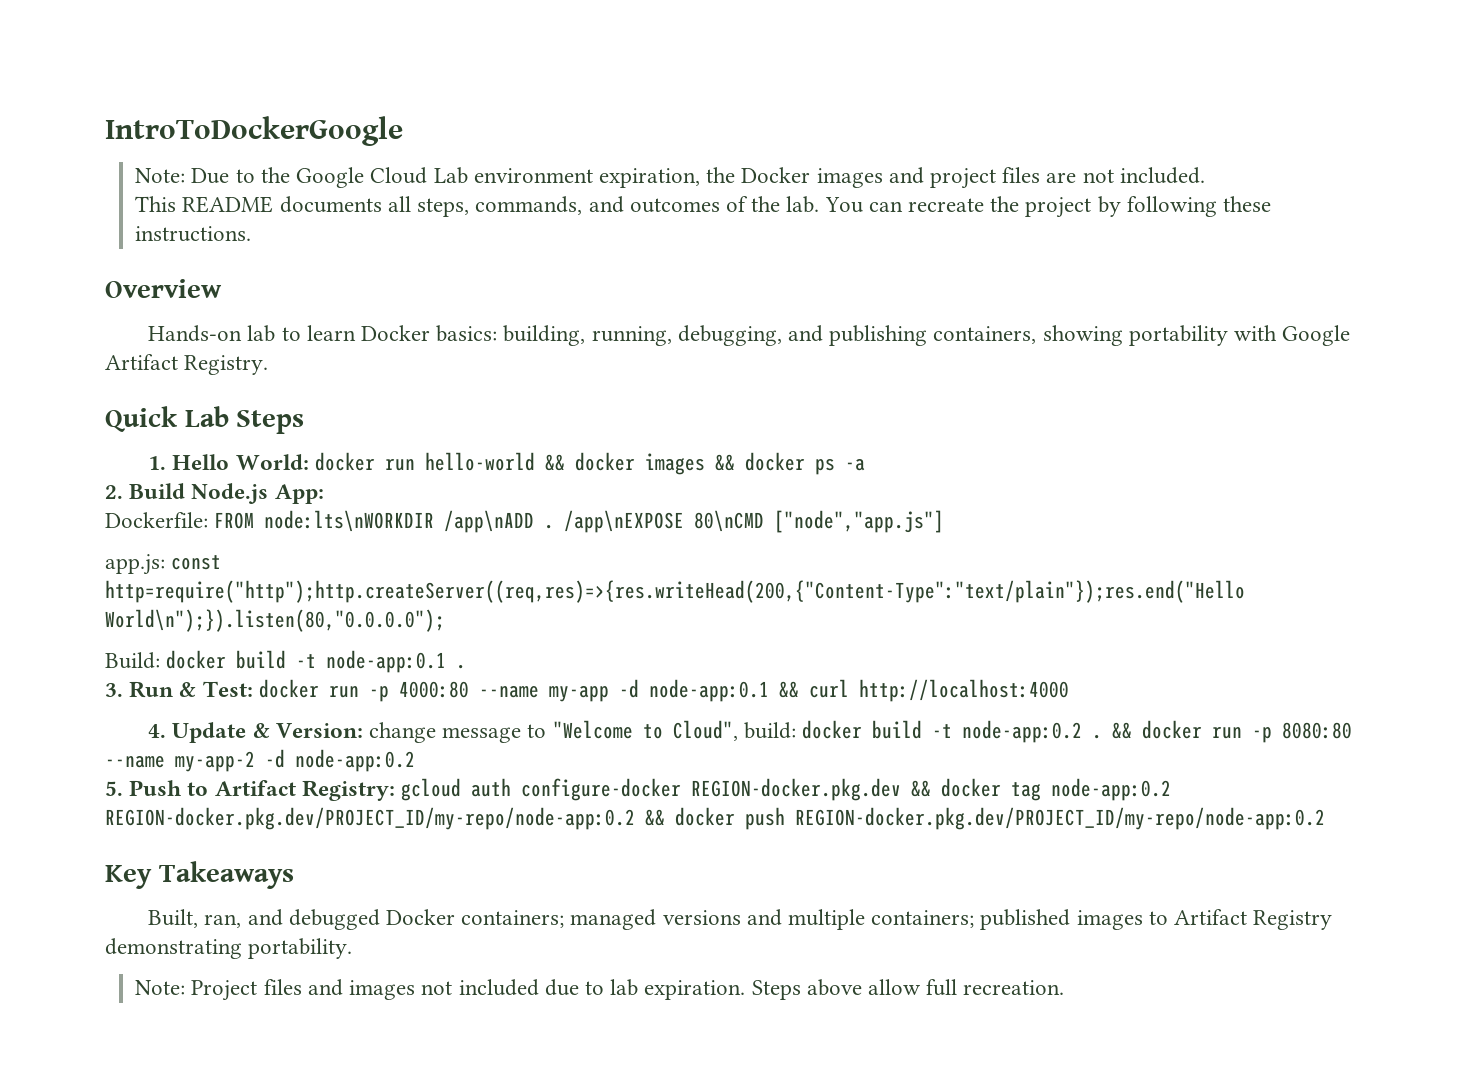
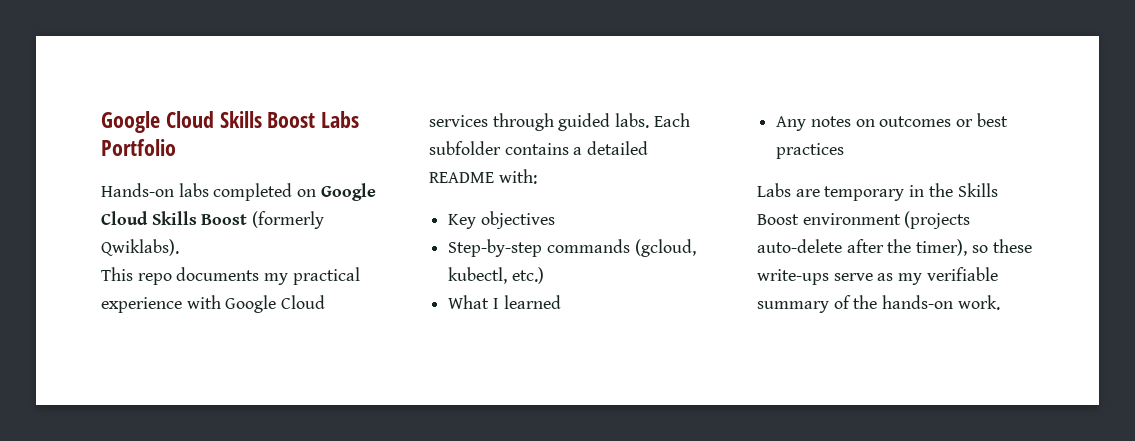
- IntroToDockerGoogle
- Note: Due to the Google Cloud Lab environment expiration, the Docker images and project files are not included.
- This README documents all steps, commands, and outcomes of the lab. You can recreate the project by following these instructions.
- Overview
- Hands-on lab to learn Docker basics: building, running, debugging, and publishing containers, showing portability with Google Artifact Registry.
- Quick Lab Steps
- 1. Hello World: docker run hello-world && docker images && docker ps -a
- 2. Build Node.js App:
- Dockerfile: FROM node:lts\nWORKDIR /app\nADD . /app\nEXPOSE 80\nCMD ["node","app.js"]
- app.js: const http=require("http");http.createServer((req,res)=>{res.writeHead(200,{"Content-Type":"text/plain"});res.end("Hello World\n");}).listen(80,"0.0.0.0");
- Build: docker build -t node-app:0.1 .
- 3. Run & Test: docker run -p 4000:80 --name my-app -d node-app:0.1 && curl http://localhost:4000
- 4. Update & Version: change message to "Welcome to Cloud", build: docker build -t node-app:0.2 . && docker run -p 8080:80 --name my-app-2 -d node-app:0.2
- 5. Push to Artifact Registry: gcloud auth configure-docker REGION-docker.pkg.dev && docker tag node-app:0.2 REGION-docker.pkg.dev/PROJECT_ID/my-repo/node-app:0.2 && docker push REGION-docker.pkg.dev/PROJECT_ID/my-repo/node-app:0.2
- Key Takeaways
- Built, ran, and debugged Docker containers; managed versions and multiple containers; published images to Artifact Registry demonstrating portability.
- Note: Project files and images not included due to lab expiration. Steps above allow full recreation.
+ Google Cloud Skills Boost Labs Portfolio
+ Hands-on labs completed on Google Cloud Skills Boost (formerly Qwiklabs).
+ This repo documents my practical experience with Google Cloud services through guided labs. Each subfolder contains a detailed README with:
+ Key objectives
+ Step-by-step commands (gcloud, kubectl, etc.)
+ What I learned
+ Any notes on outcomes or best practices
+ Labs are temporary in the Skills Boost environment (projects auto-delete after the timer), so these write-ups serve as my verifiable summary of the hands-on work.

